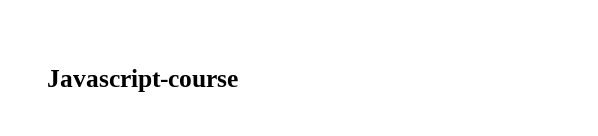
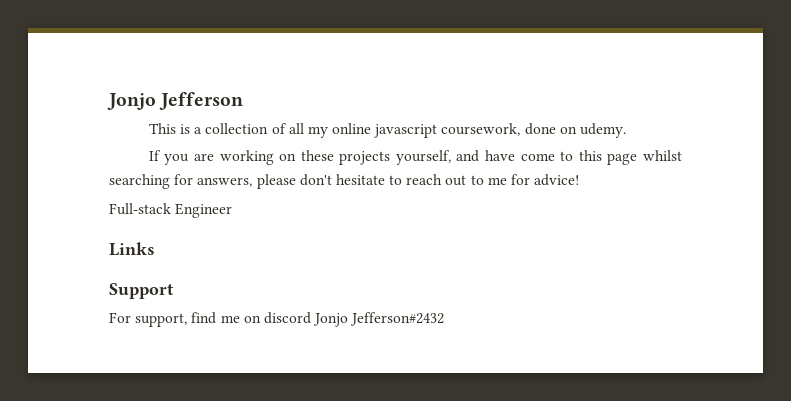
- Javascript-course
+ Jonjo Jefferson
+ This is a collection of all my online javascript coursework, done on udemy.
+ If you are working on these projects yourself, and have come to this page whilst searching for answers, please don't hesitate to reach out to me for advice!
+ Full-stack Engineer
+ Links
+ Support
+ For support, find me on discord Jonjo Jefferson#2432

